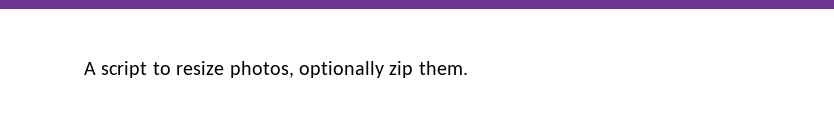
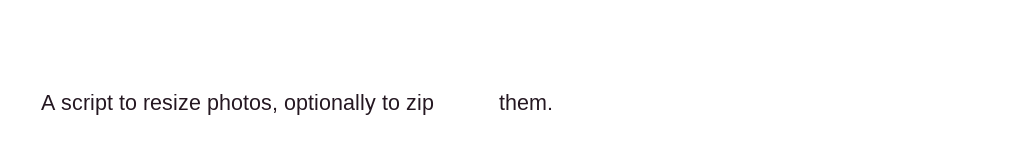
- A script to resize photos, optionally zip them.
+ A script to resize photos, optionally to zip them.

